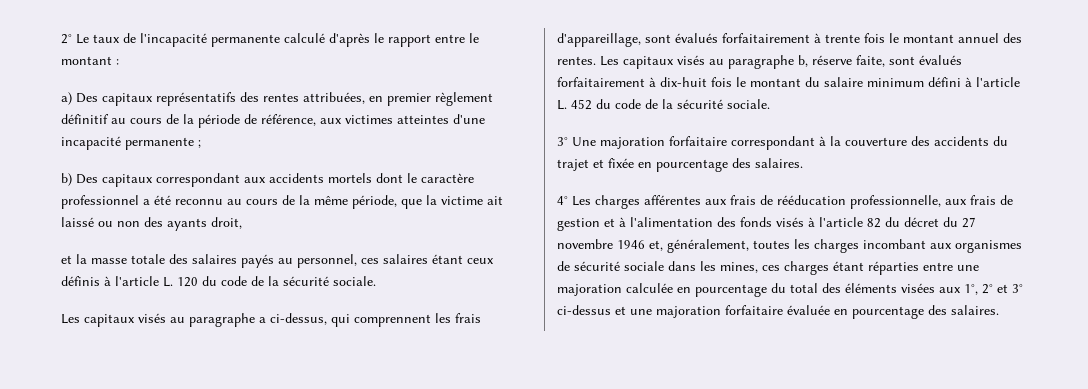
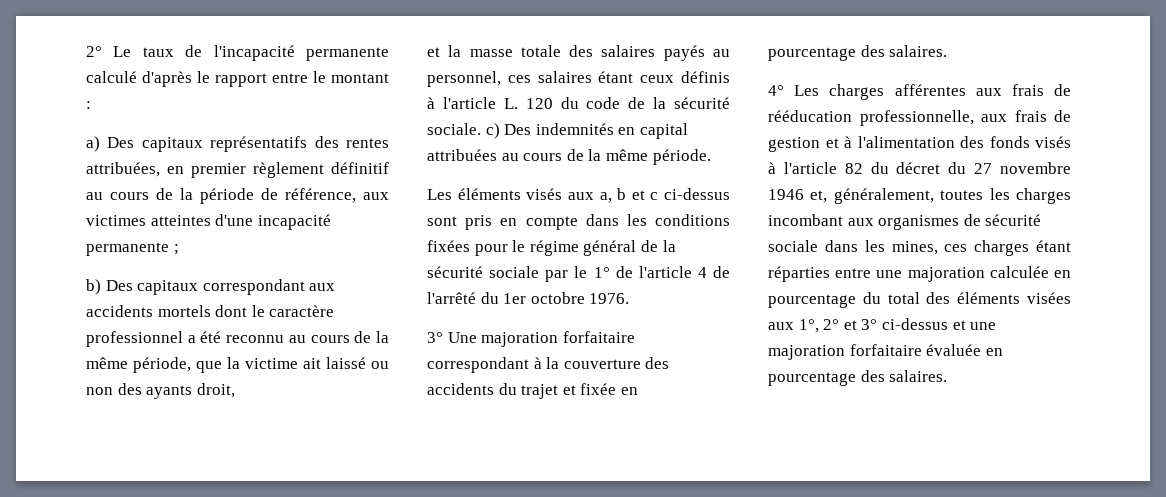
- et la masse totale des salaires payés au personnel, ces salaires étant ceux définis à l'article L. 120 du code de la sécurité sociale.
- Les capitaux visés au paragraphe a ci-dessus, qui comprennent les frais d'appareillage, sont évalués forfaitairement à trente fois le montant annuel des rentes. Les capitaux visés au paragraphe b, réserve faite, sont évalués forfaitairement à dix-huit fois le montant du salaire minimum défini à l'article L. 452 du code de la sécurité sociale.
+ et la masse totale des salaires payés au personnel, ces salaires étant ceux définis à l'article L. 120 du code de la sécurité sociale. c) Des indemnités en capital attribuées au cours de la même période.
+ Les éléments visés aux a, b et c ci-dessus sont pris en compte dans les conditions fixées pour le régime général de la sécurité sociale par le 1° de l'article 4 de l'arrêté du 1er octobre 1976.

